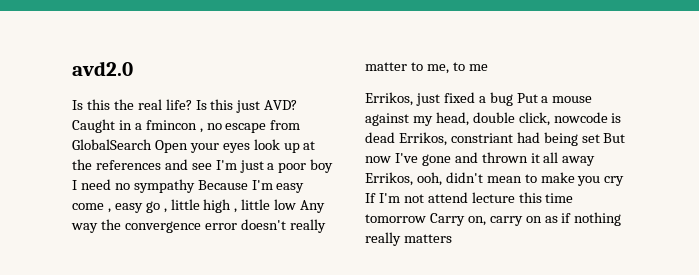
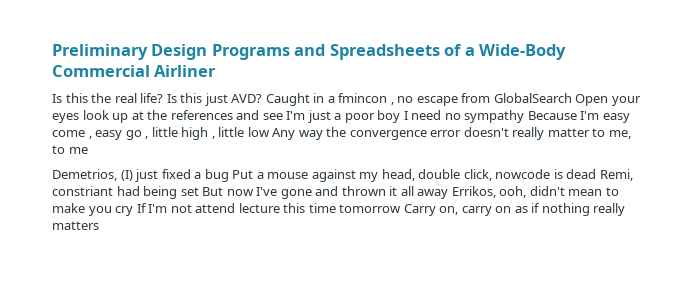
- avd2.0
+ Preliminary Design Programs and Spreadsheets of a Wide-Body Commercial Airliner
- Errikos, just fixed a bug Put a mouse against my head, double click, nowcode is dead Errikos, constriant had being set But now I've gone and thrown it all away Errikos, ooh, didn't mean to make you cry If I'm not attend lecture this time tomorrow Carry on, carry on as if nothing really matters
+ Demetrios, (I) just fixed a bug Put a mouse against my head, double click, nowcode is dead Remi, constriant had being set But now I've gone and thrown it all away Errikos, ooh, didn't mean to make you cry If I'm not attend lecture this time tomorrow Carry on, carry on as if nothing really matters

